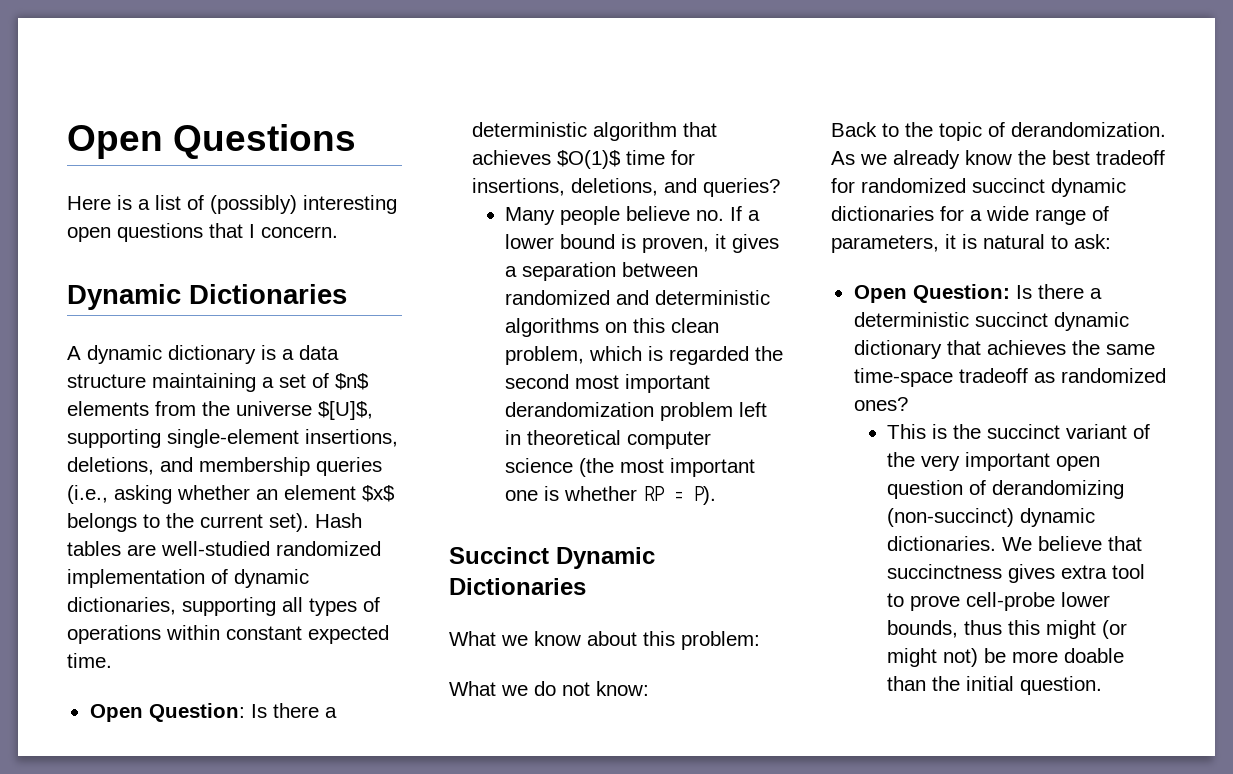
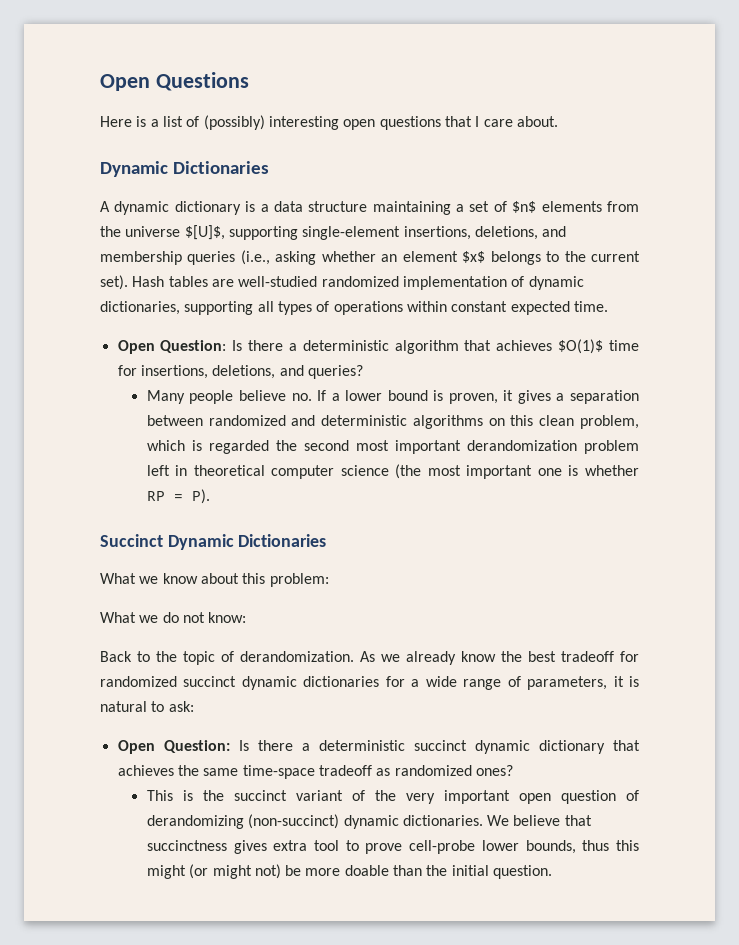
- Here is a list of (possibly) interesting open questions that I concern.
+ Here is a list of (possibly) interesting open questions that I care about.

